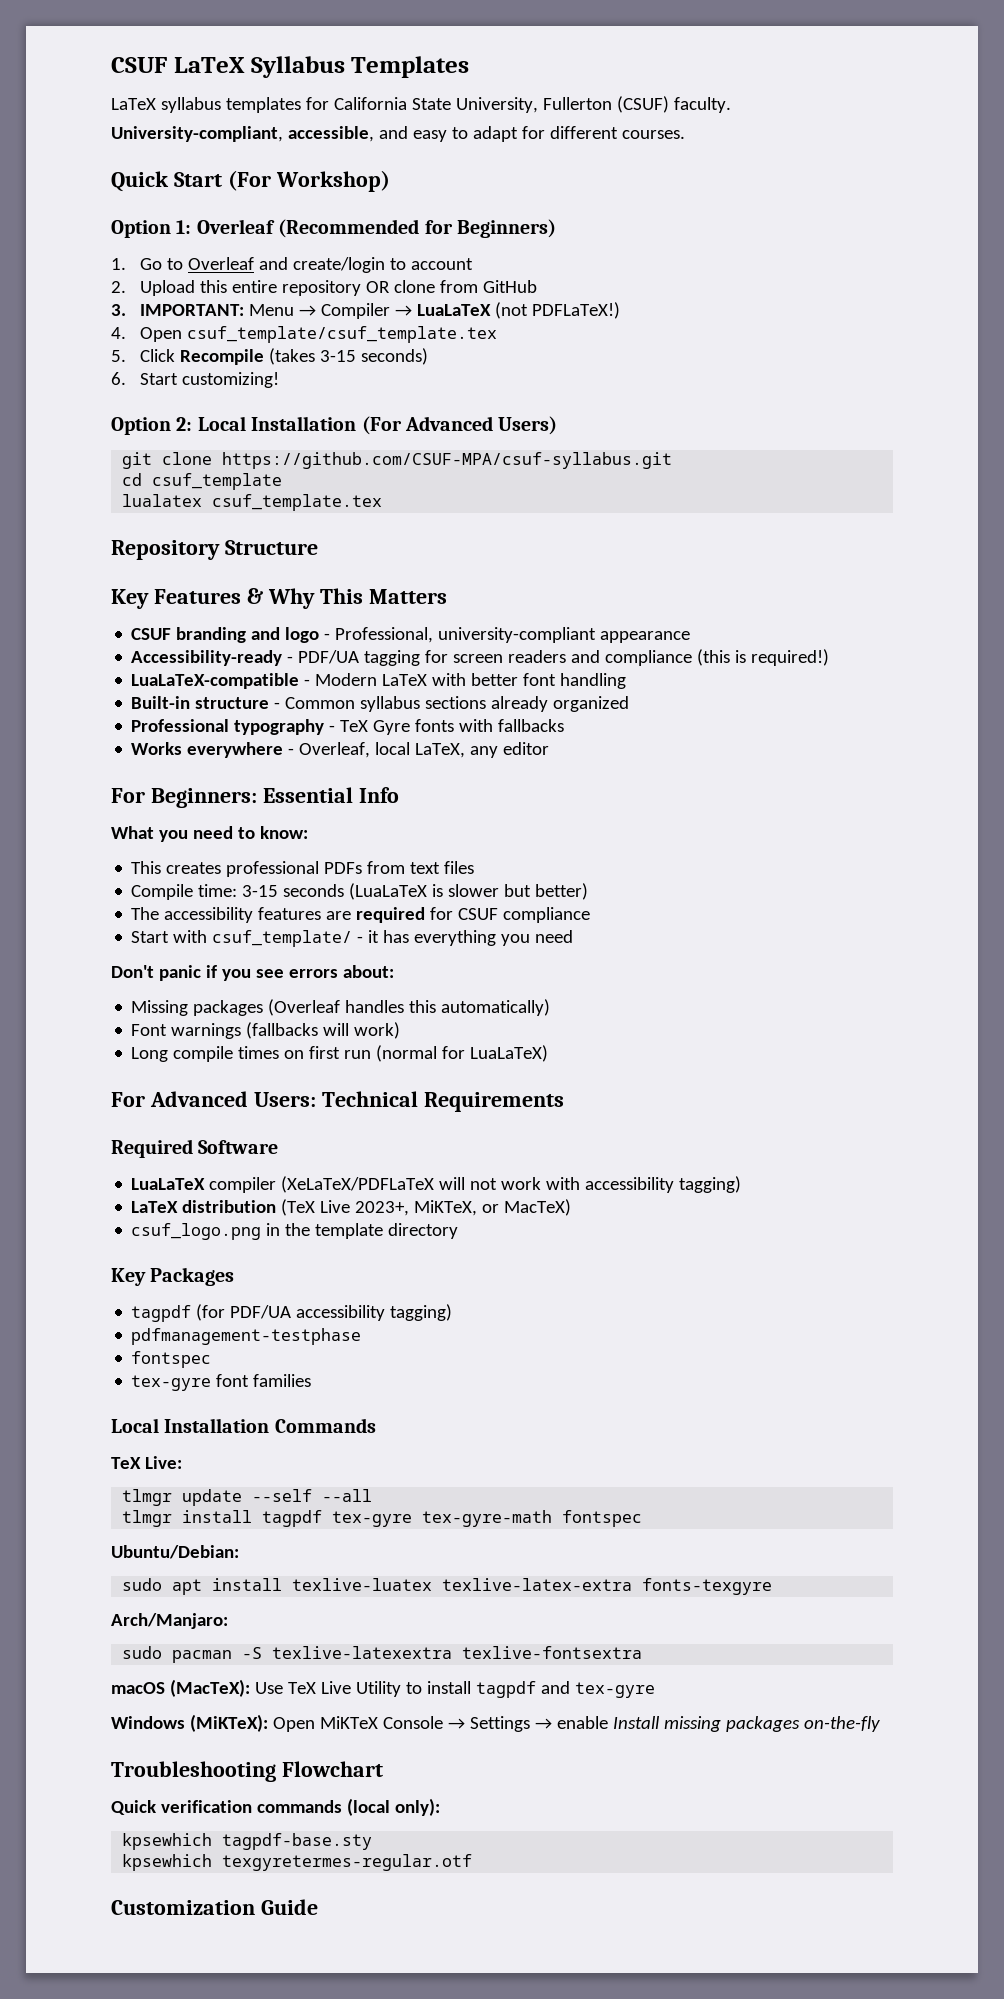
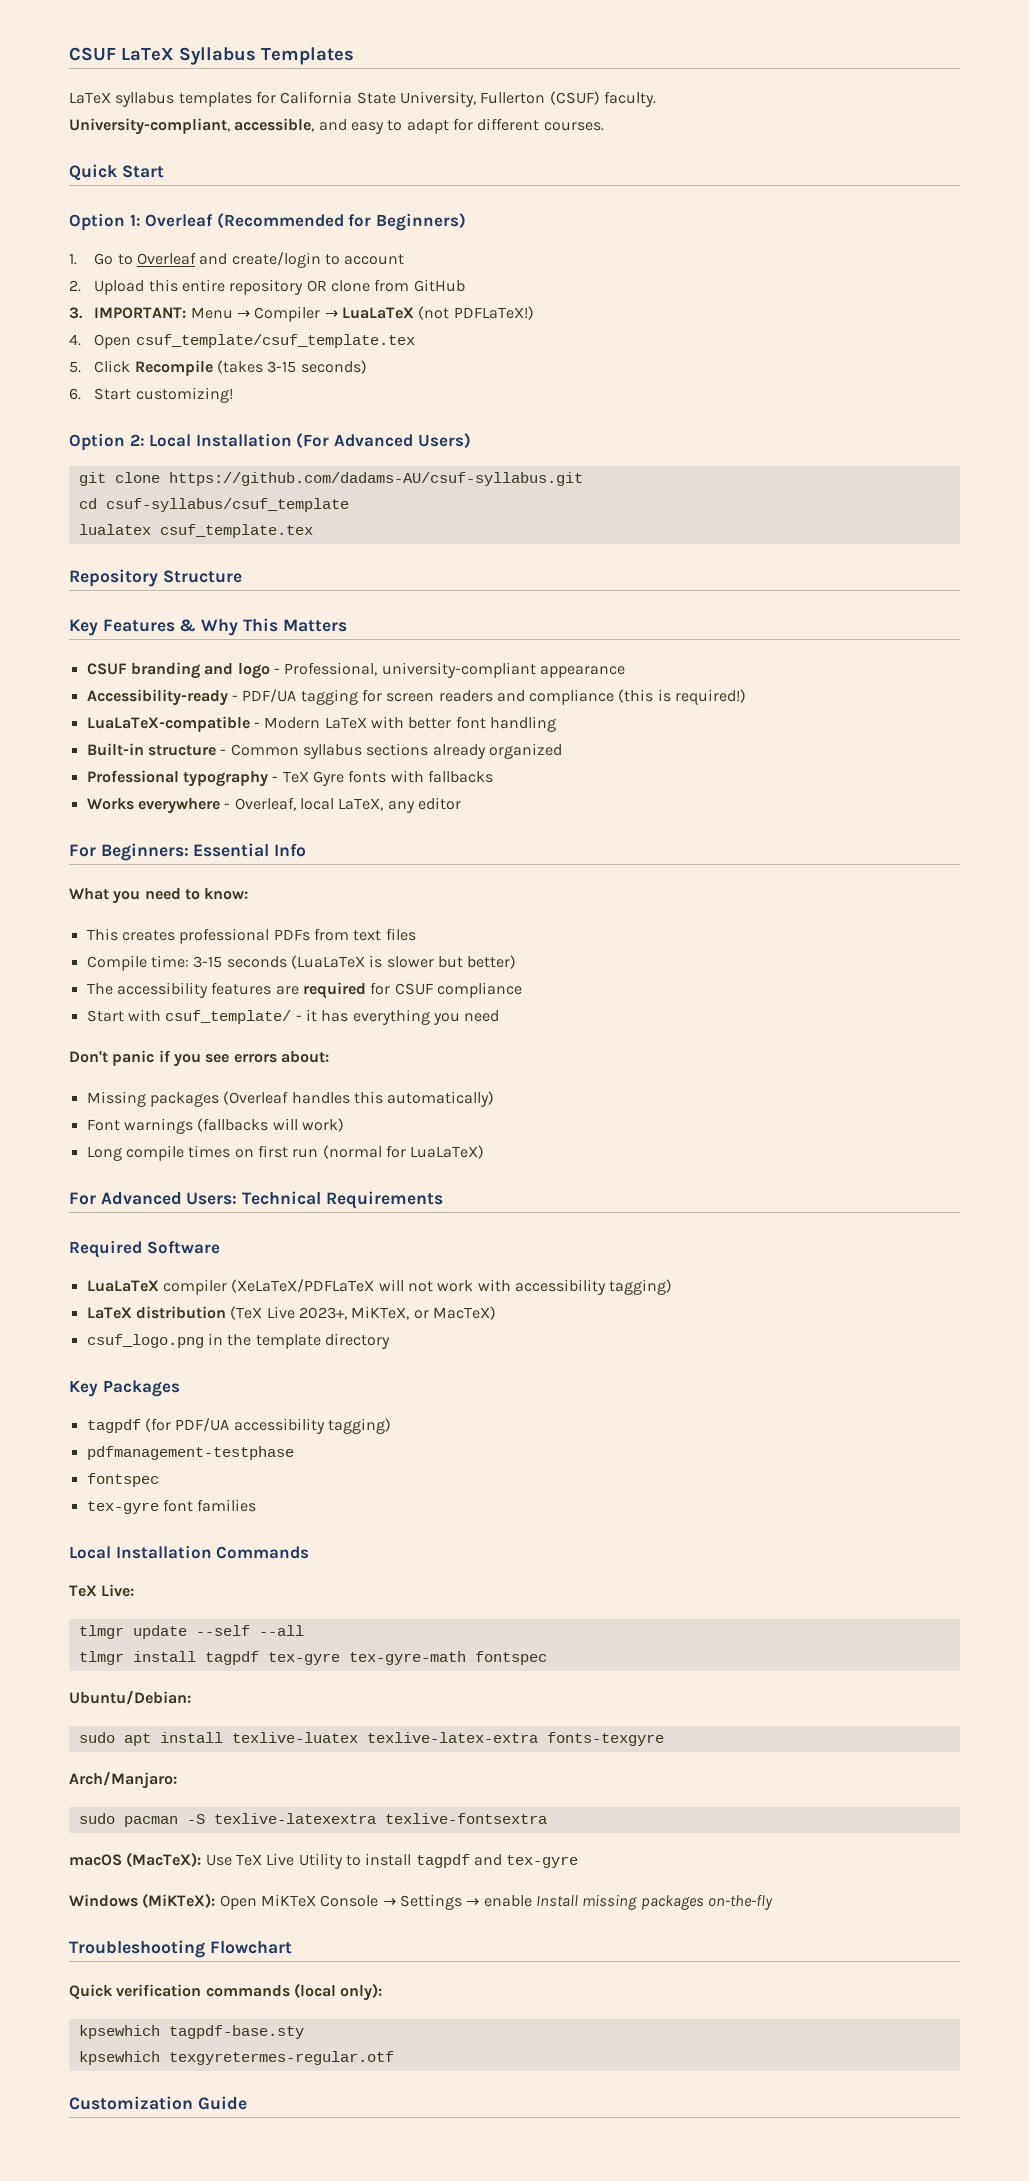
- Quick Start (For Workshop)
+ Quick Start
- git clone https://github.com/CSUF-MPA/csuf-syllabus.git
+ git clone https://github.com/dadams-AU/csuf-syllabus.git
- cd csuf_template
+ cd csuf-syllabus/csuf_template

